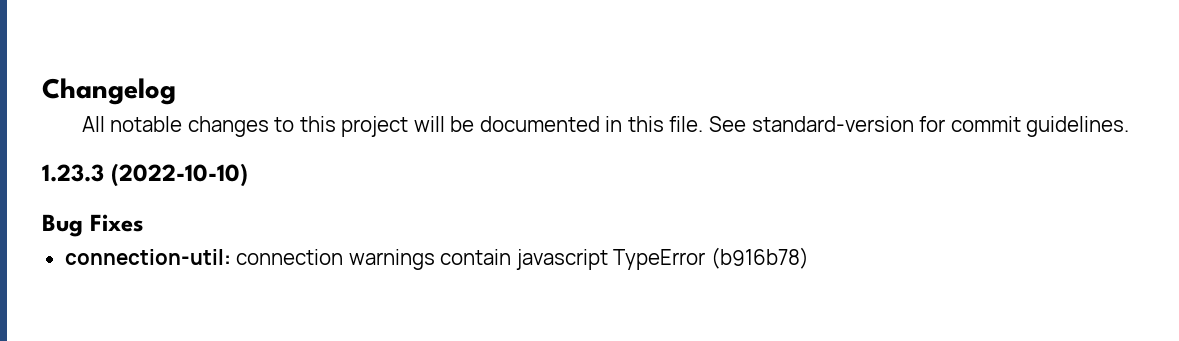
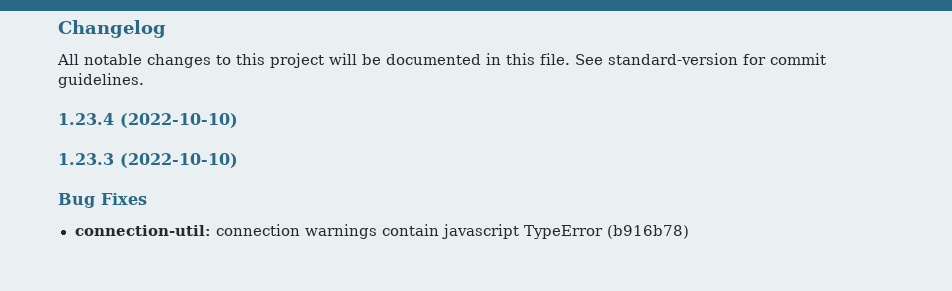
+ 1.23.4 (2022-10-10)

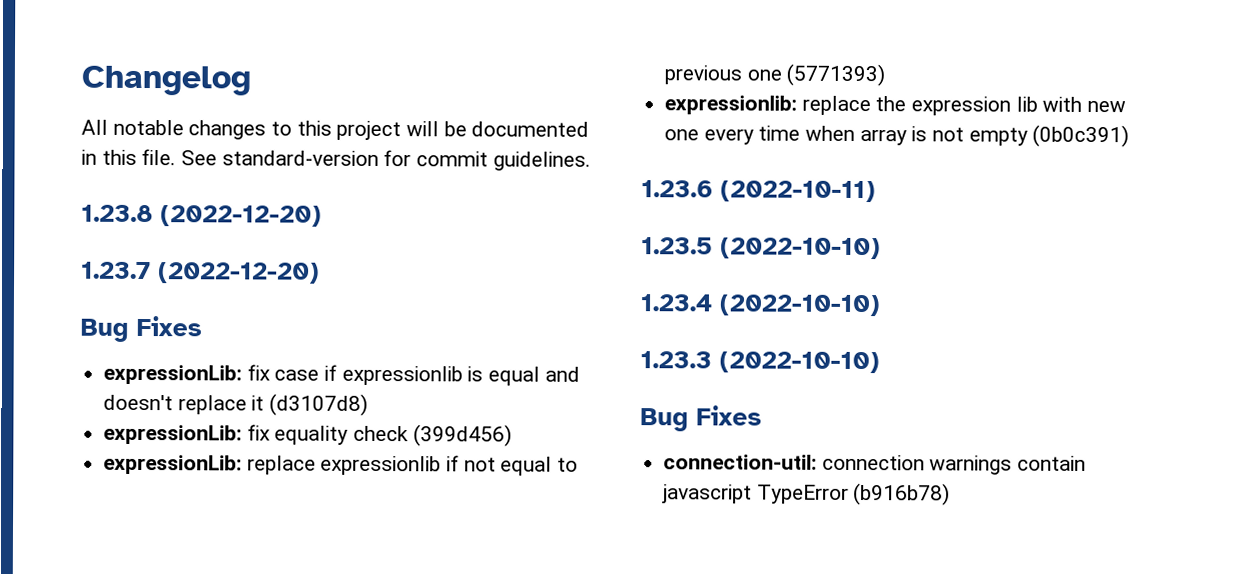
+ 1.23.8 (2022-12-20)
+ 1.23.7 (2022-12-20)
+ Bug Fixes
+ expressionLib: fix case if expressionlib is equal and doesn't replace it (d3107d8)
+ expressionLib: fix equality check (399d456)
+ expressionLib: replace expressionlib if not equal to previous one (5771393)
+ expressionlib: replace the expression lib with new one every time when array is not empty (0b0c391)
+ 1.23.6 (2022-10-11)
+ 1.23.5 (2022-10-10)

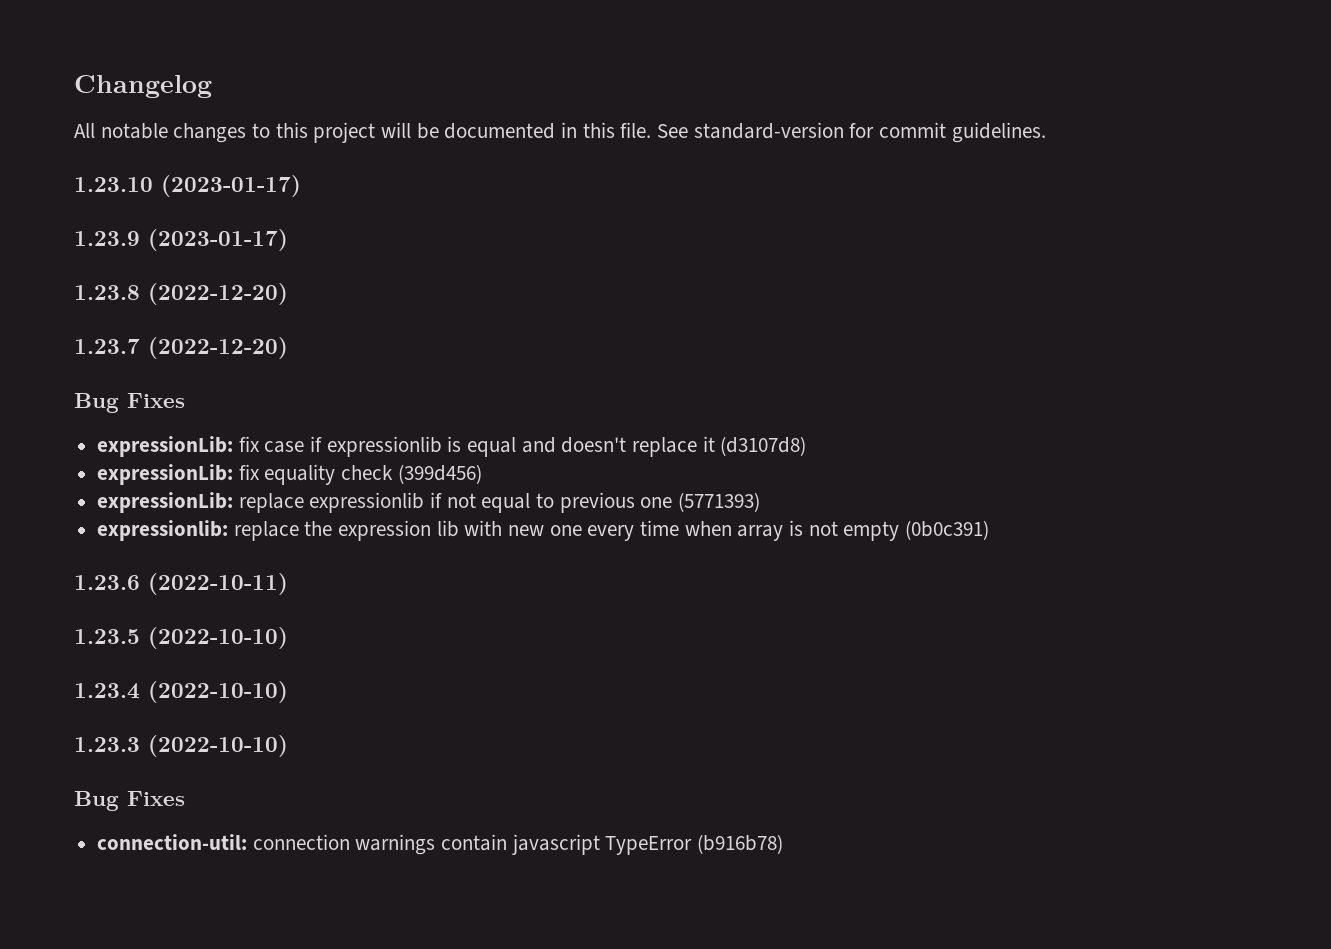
+ 1.23.10 (2023-01-17)
+ 1.23.9 (2023-01-17)

